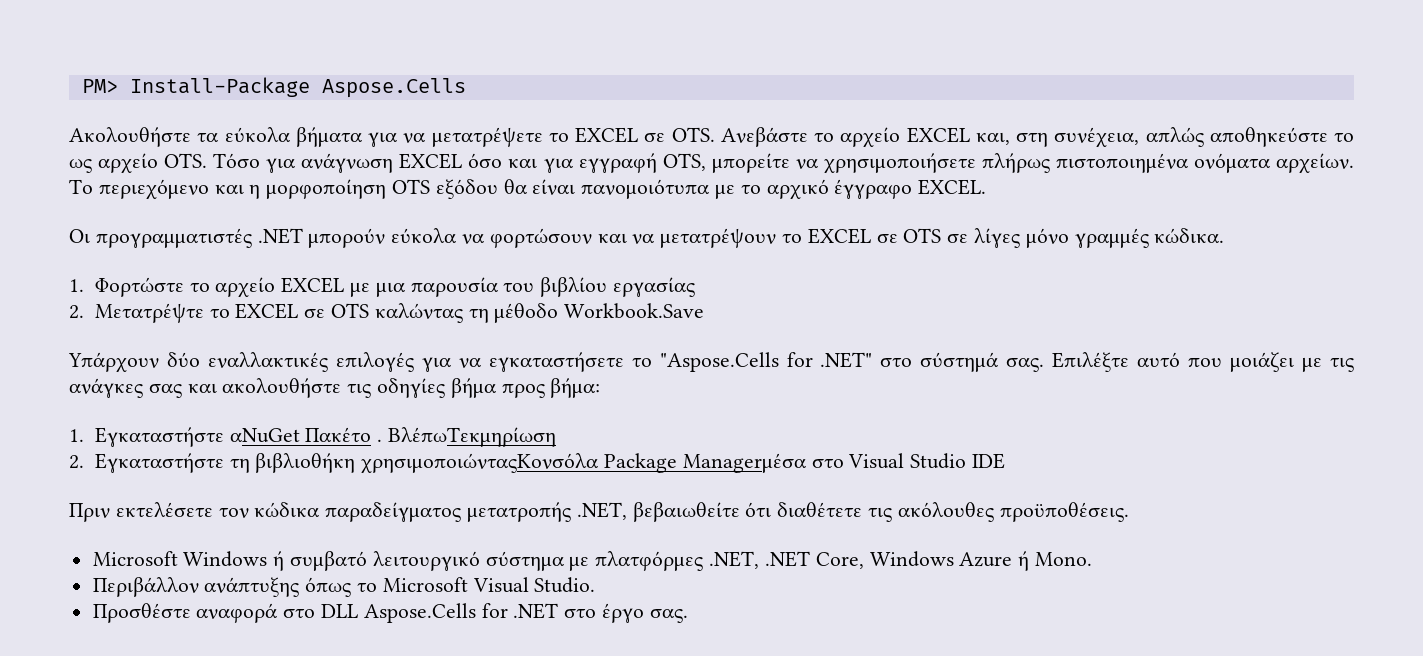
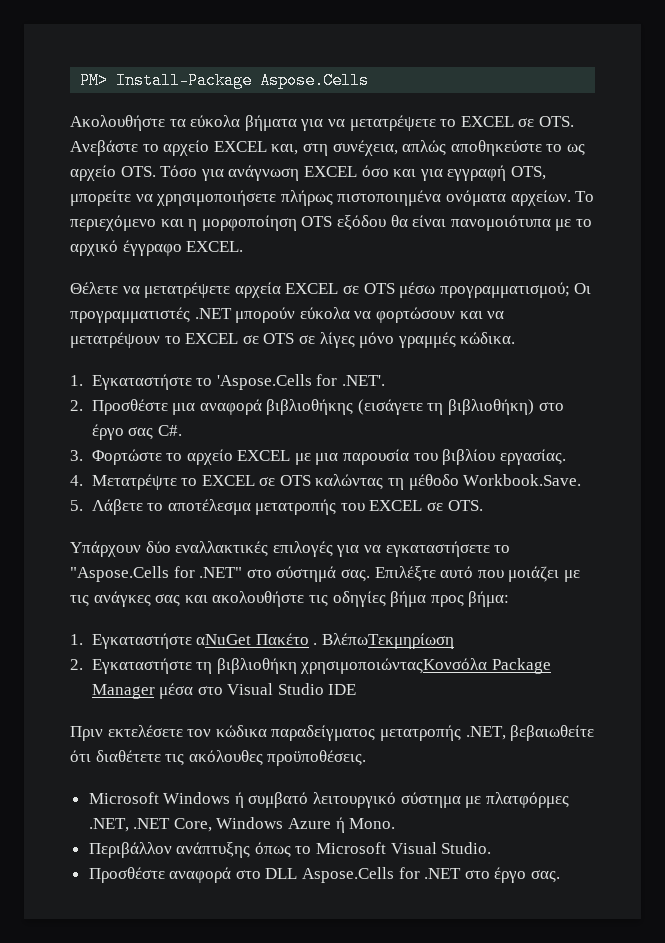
- Οι προγραμματιστές .NET μπορούν εύκολα να φορτώσουν και να μετατρέψουν το EXCEL σε OTS σε λίγες μόνο γραμμές κώδικα.
+ Θέλετε να μετατρέψετε αρχεία EXCEL σε OTS μέσω προγραμματισμού; Οι προγραμματιστές .NET μπορούν εύκολα να φορτώσουν και να μετατρέψουν το EXCEL σε OTS σε λίγες μόνο γραμμές κώδικα.
- 1. Φορτώστε το αρχείο EXCEL με μια παρουσία του βιβλίου εργασίας
- 2. Μετατρέψτε το EXCEL σε OTS καλώντας τη μέθοδο Workbook.Save
+ 1. Εγκαταστήστε το 'Aspose.Cells for .NET'.
+ 2. Προσθέστε μια αναφορά βιβλιοθήκης (εισάγετε τη βιβλιοθήκη) στο έργο σας C#.
+ 3. Φορτώστε το αρχείο EXCEL με μια παρουσία του βιβλίου εργασίας.
+ 4. Μετατρέψτε το EXCEL σε OTS καλώντας τη μέθοδο Workbook.Save.
+ 5. Λάβετε το αποτέλεσμα μετατροπής του EXCEL σε OTS.
- 2. Εγκαταστήστε τη βιβλιοθήκη χρησιμοποιώνταςΚονσόλα Package Managerμέσα στο Visual Studio IDE
+ 2. Εγκαταστήστε τη βιβλιοθήκη χρησιμοποιώνταςΚονσόλα Package Manager μέσα στο Visual Studio IDE

